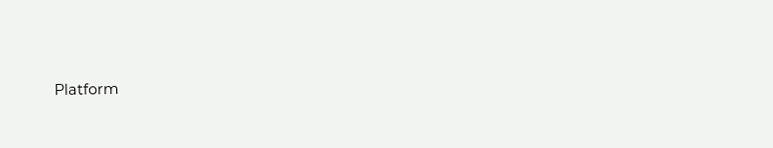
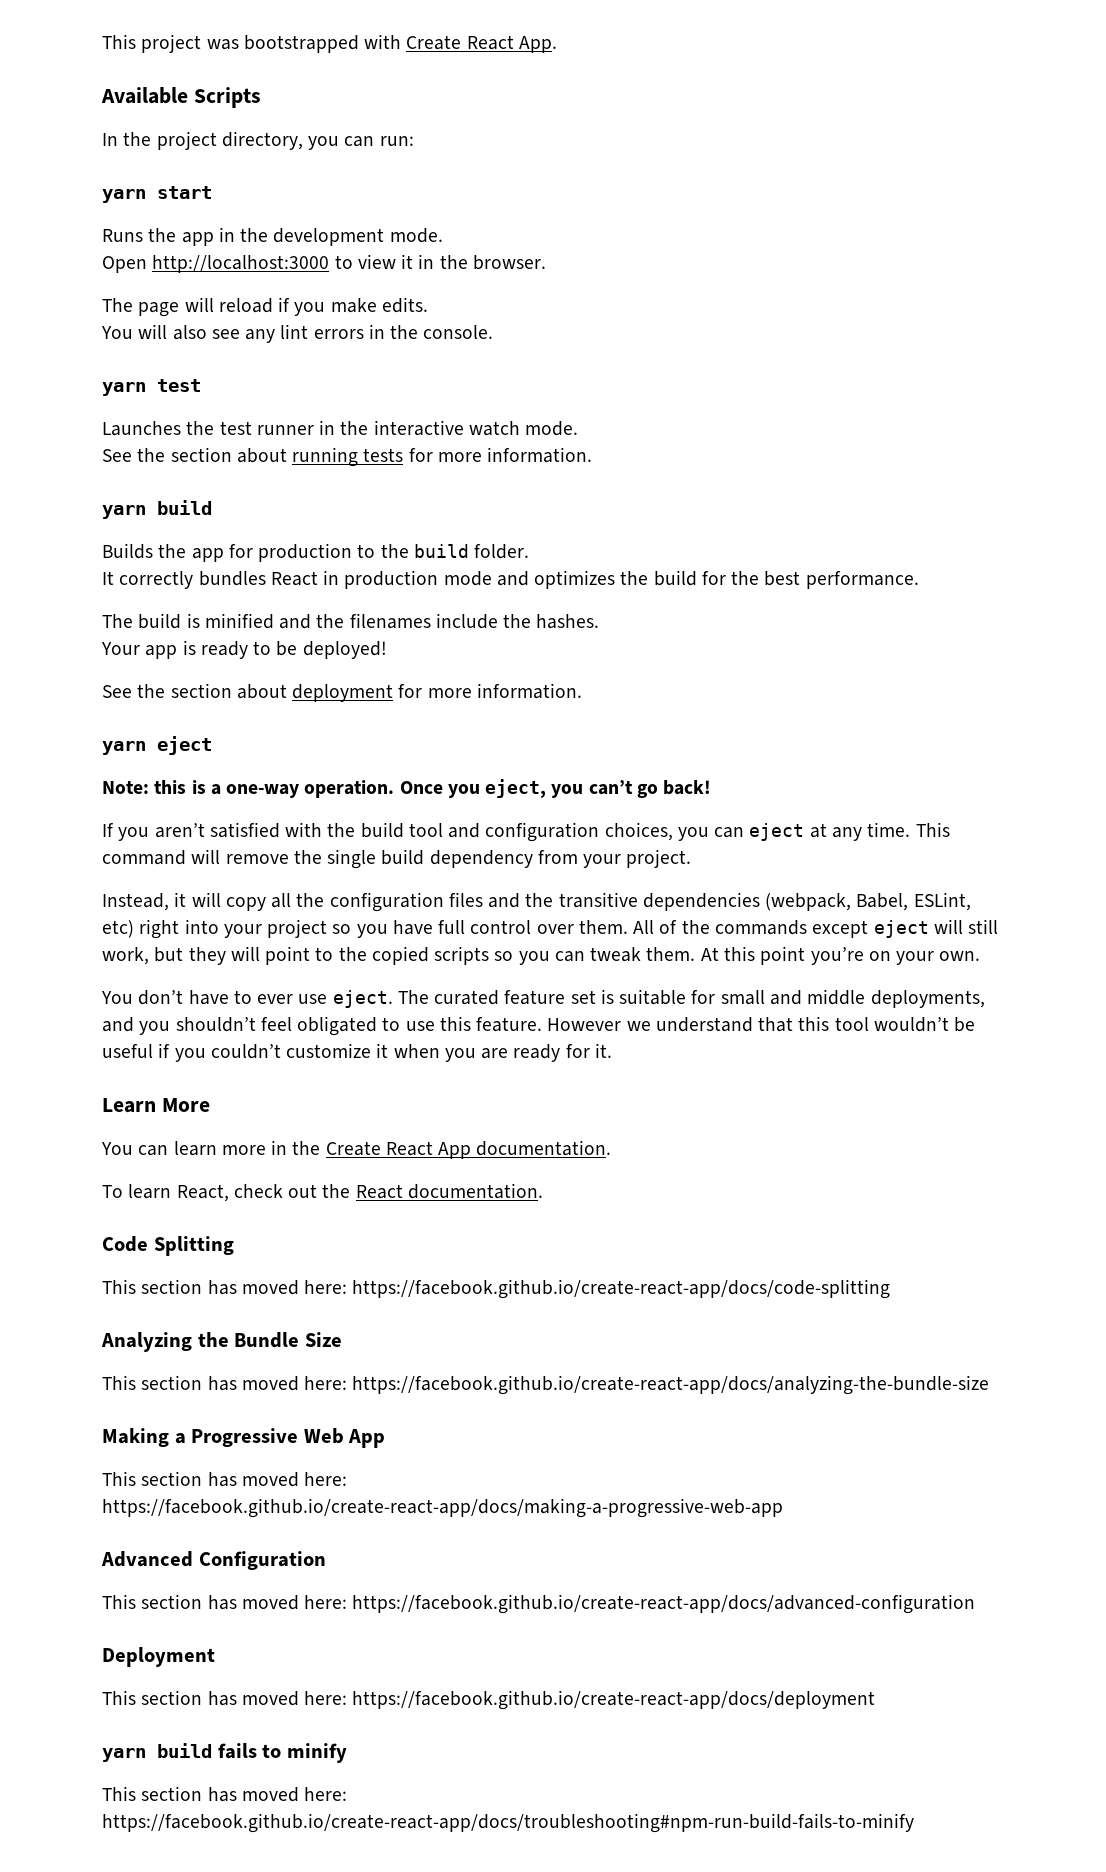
- Platform
+ This project was bootstrapped with Create React App.
+ Available Scripts
+ In the project directory, you can run:
+ yarn start
+ Runs the app in the development mode.
+ Open http://localhost:3000 to view it in the browser.
+ The page will reload if you make edits.
+ You will also see any lint errors in the console.
+ yarn test
+ Launches the test runner in the interactive watch mode.
+ See the section about running tests for more information.
+ yarn build
+ Builds the app for production to the build folder.
+ It correctly bundles React in production mode and optimizes the build for the best performance.
+ The build is minified and the filenames include the hashes.
+ Your app is ready to be deployed!
+ See the section about deployment for more information.
+ yarn eject
+ Note: this is a one-way operation. Once you eject, you can’t go back!
+ If you aren’t satisfied with the build tool and configuration choices, you can eject at any time. This command will remove the single build dependency from your project.
+ Instead, it will copy all the configuration files and the transitive dependencies (webpack, Babel, ESLint, etc) right into your project so you have full control over them. All of the commands except eject will still work, but they will point to the copied scripts so you can tweak them. At this point you’re on your own.
+ You don’t have to ever use eject. The curated feature set is suitable for small and middle deployments, and you shouldn’t feel obligated to use this feature. However we understand that this tool wouldn’t be useful if you couldn’t customize it when you are ready for it.
+ Learn More
+ You can learn more in the Create React App documentation.
+ To learn React, check out the React documentation.
+ Code Splitting
+ This section has moved here: https://facebook.github.io/create-react-app/docs/code-splitting
+ Analyzing the Bundle Size
+ This section has moved here: https://facebook.github.io/create-react-app/docs/analyzing-the-bundle-size
+ Making a Progressive Web App
+ This section has moved here: https://facebook.github.io/create-react-app/docs/making-a-progressive-web-app
+ Advanced Configuration
+ This section has moved here: https://facebook.github.io/create-react-app/docs/advanced-configuration
+ Deployment
+ This section has moved here: https://facebook.github.io/create-react-app/docs/deployment
+ yarn build fails to minify
+ This section has moved here: https://facebook.github.io/create-react-app/docs/troubleshooting#npm-run-build-fails-to-minify

